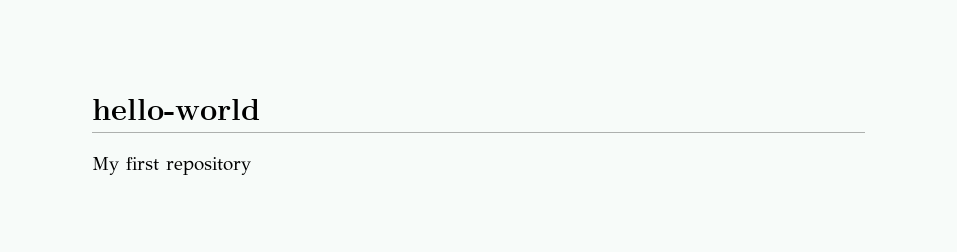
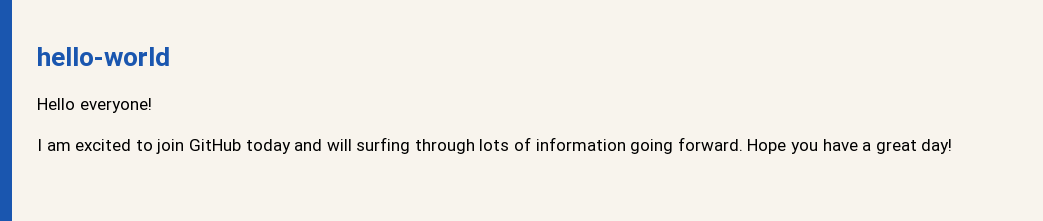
- My first repository
+ Hello everyone!
+ I am excited to join GitHub today and will surfing through lots of information going forward. Hope you have a great day!

